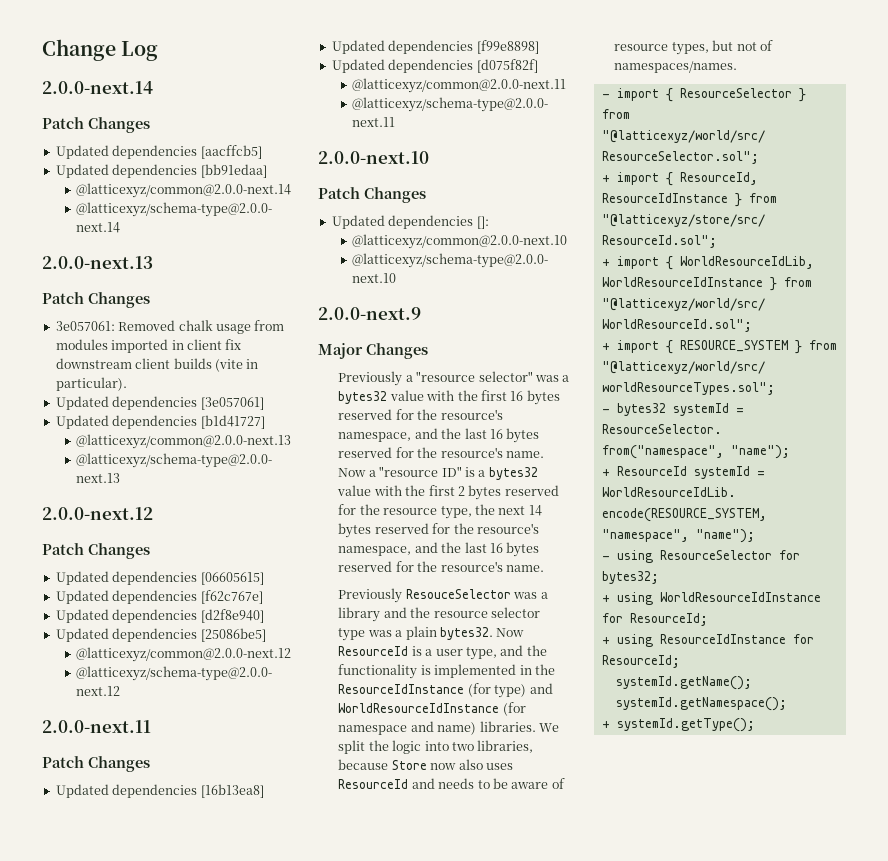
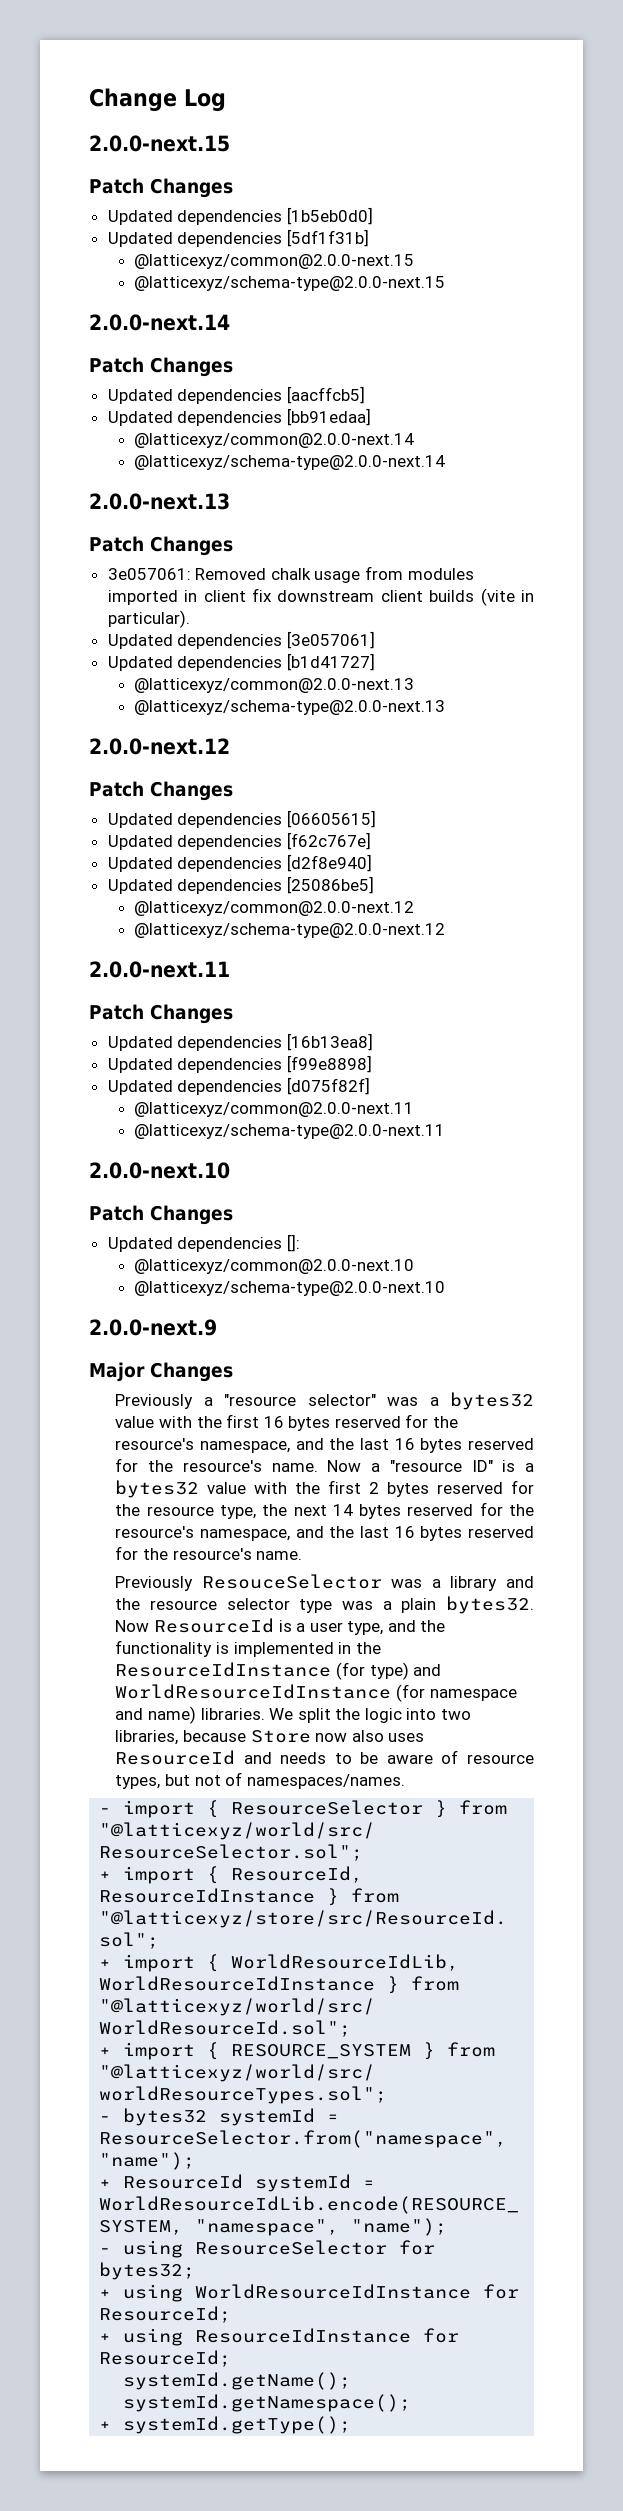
+ 2.0.0-next.15
+ Patch Changes
+ Updated dependencies [1b5eb0d0]
+ Updated dependencies [5df1f31b]
+ @latticexyz/common@2.0.0-next.15
+ @latticexyz/schema-type@2.0.0-next.15

